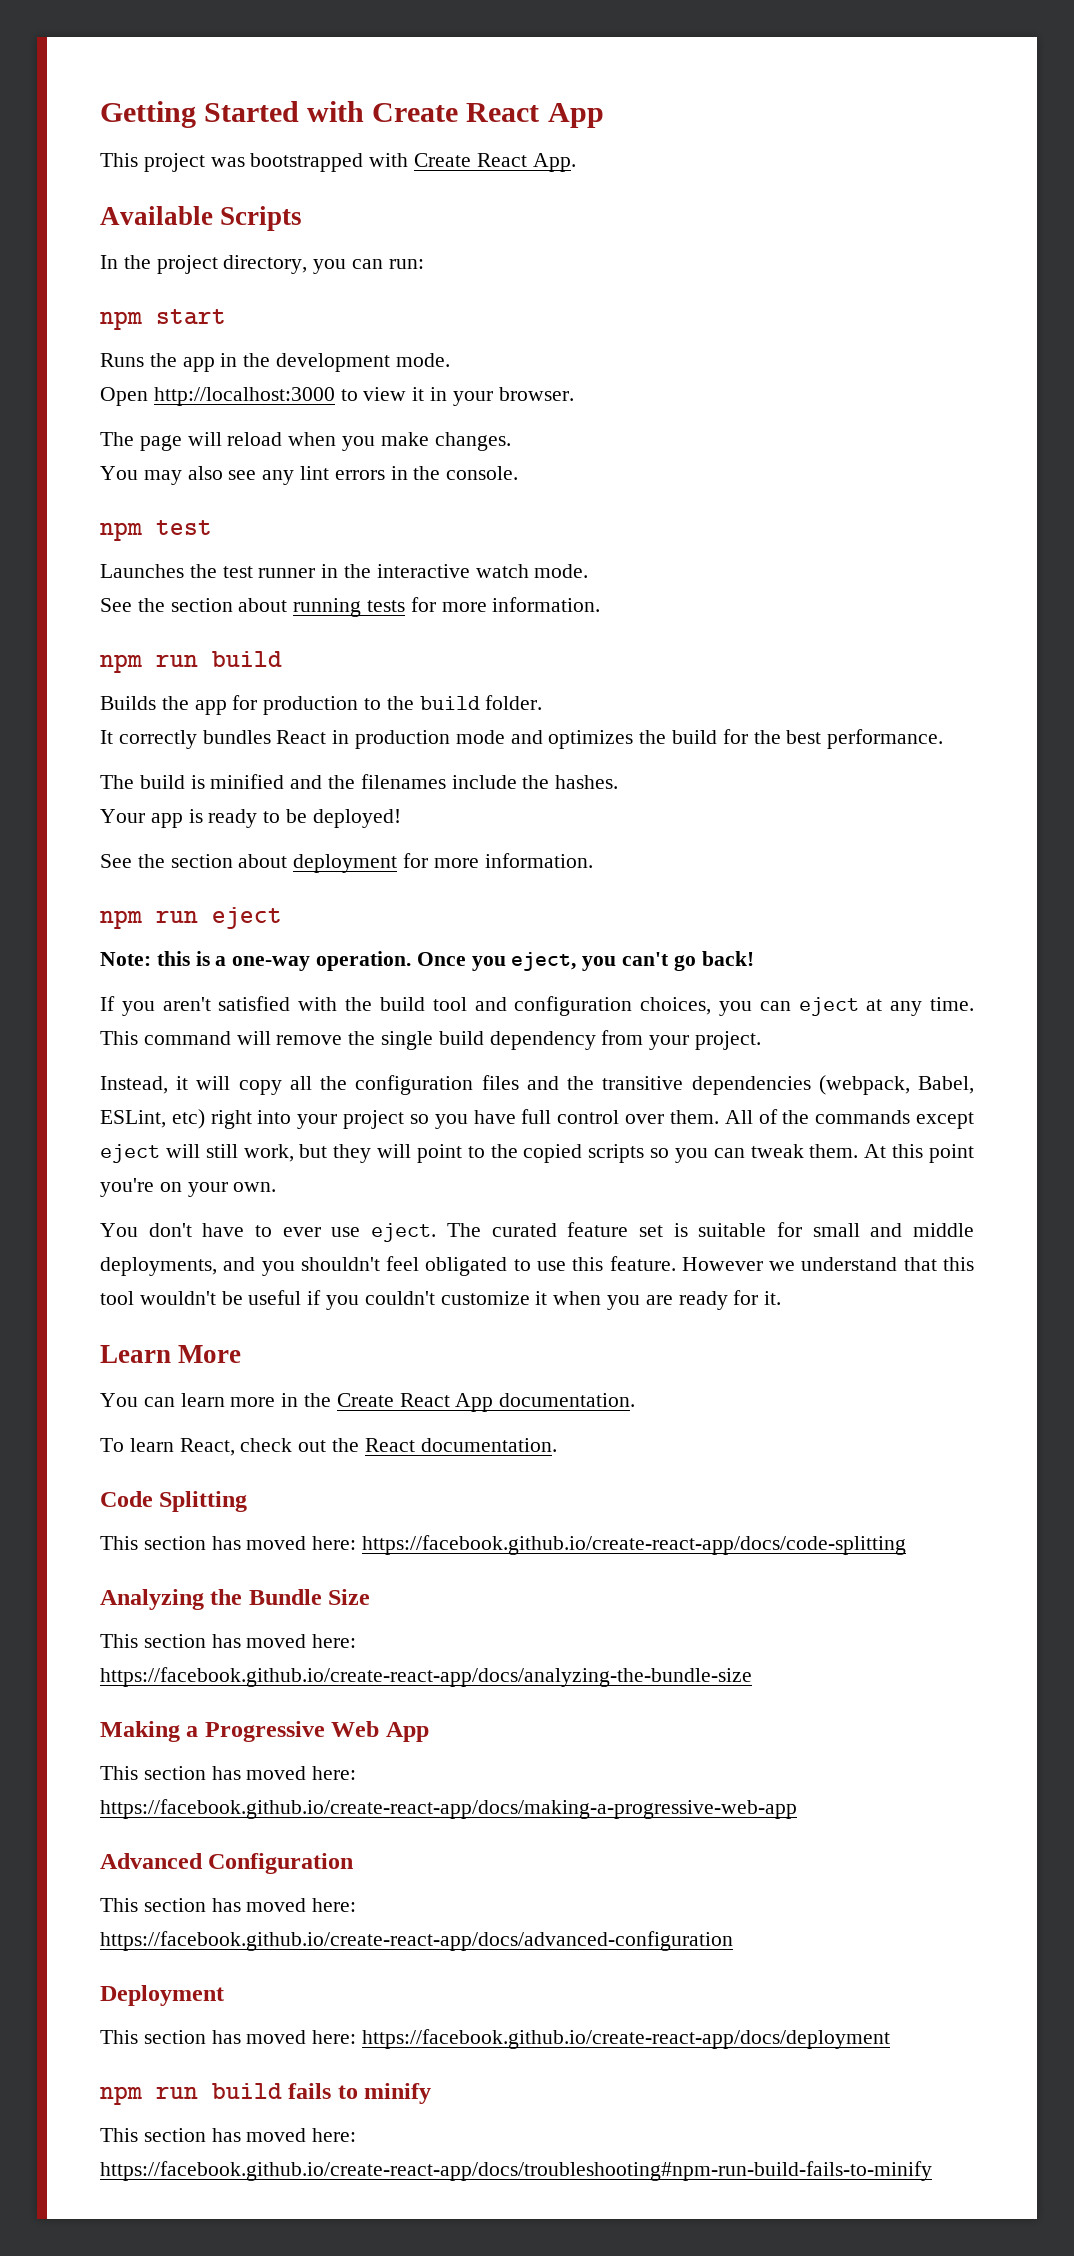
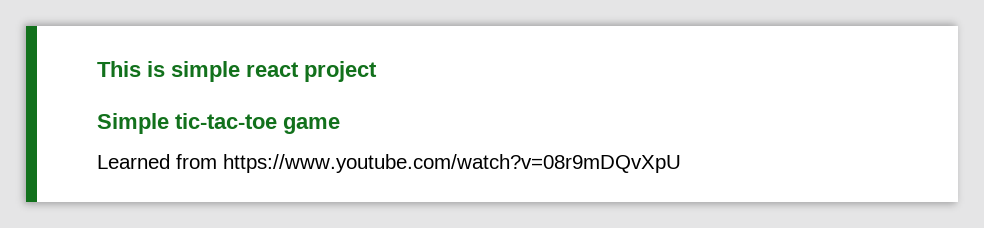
- Getting Started with Create React App
- This project was bootstrapped with Create React App.
- Available Scripts
- In the project directory, you can run:
- npm start
- Runs the app in the development mode.
- Open http://localhost:3000 to view it in your browser.
- The page will reload when you make changes.
- You may also see any lint errors in the console.
- npm test
- Launches the test runner in the interactive watch mode.
- See the section about running tests for more information.
- npm run build
- Builds the app for production to the build folder.
- It correctly bundles React in production mode and optimizes the build for the best performance.
- The build is minified and the filenames include the hashes.
- Your app is ready to be deployed!
- See the section about deployment for more information.
- npm run eject
- Note: this is a one-way operation. Once you eject, you can't go back!
- If you aren't satisfied with the build tool and configuration choices, you can eject at any time. This command will remove the single build dependency from your project.
- Instead, it will copy all the configuration files and the transitive dependencies (webpack, Babel, ESLint, etc) right into your project so you have full control over them. All of the commands except eject will still work, but they will point to the copied scripts so you can tweak them. At this point you're on your own.
- You don't have to ever use eject. The curated feature set is suitable for small and middle deployments, and you shouldn't feel obligated to use this feature. However we understand that this tool wouldn't be useful if you couldn't customize it when you are ready for it.
- Learn More
- You can learn more in the Create React App documentation.
- To learn React, check out the React documentation.
- Code Splitting
- This section has moved here: https://facebook.github.io/create-react-app/docs/code-splitting
- Analyzing the Bundle Size
- This section has moved here: https://facebook.github.io/create-react-app/docs/analyzing-the-bundle-size
- Making a Progressive Web App
- This section has moved here: https://facebook.github.io/create-react-app/docs/making-a-progressive-web-app
- Advanced Configuration
- This section has moved here: https://facebook.github.io/create-react-app/docs/advanced-configuration
- Deployment
- This section has moved here: https://facebook.github.io/create-react-app/docs/deployment
- npm run build fails to minify
- This section has moved here: https://facebook.github.io/create-react-app/docs/troubleshooting#npm-run-build-fails-to-minify
+ This is simple react project
+ Simple tic-tac-toe game
+ Learned from https://www.youtube.com/watch?v=08r9mDQvXpU

